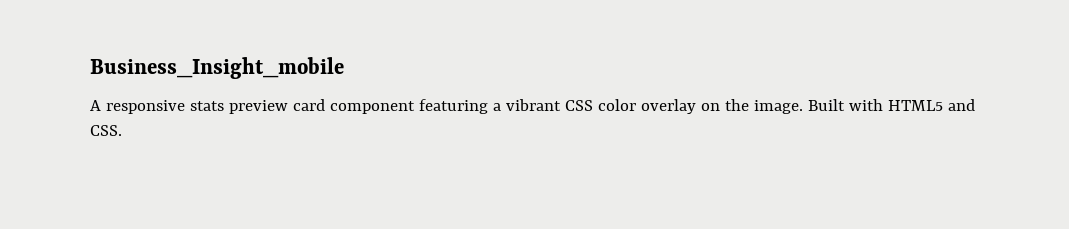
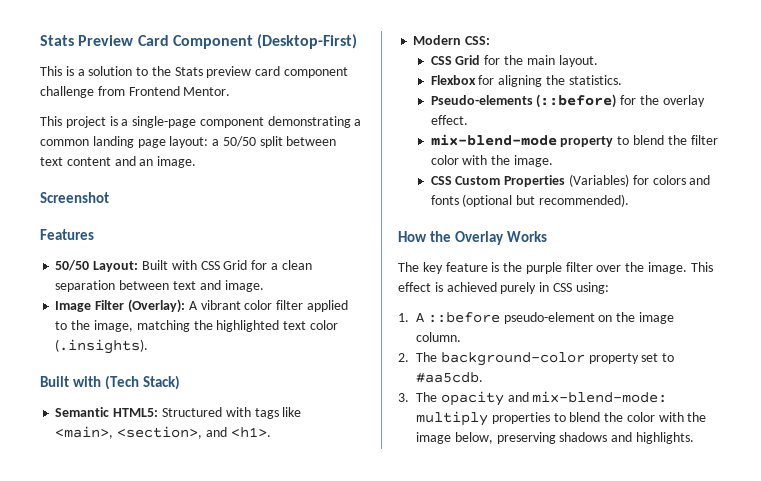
- Business_Insight_mobile
- A responsive stats preview card component featuring a vibrant CSS color overlay on the image. Built with HTML5 and CSS.
+ Stats Preview Card Component (Desktop-First)
+ This is a solution to the Stats preview card component challenge from Frontend Mentor.
+ This project is a single-page component demonstrating a common landing page layout: a 50/50 split between text content and an image.
+ Screenshot
+ Features
+ 50/50 Layout: Built with CSS Grid for a clean separation between text and image.
+ Image Filter (Overlay): A vibrant color filter applied to the image, matching the highlighted text color (.insights).
+ Built with (Tech Stack)
+ Semantic HTML5: Structured with tags like <main>, <section>, and <h1>.
+ Modern CSS:
+ CSS Grid for the main layout.
+ Flexbox for aligning the statistics.
+ Pseudo-elements (::before) for the overlay effect.
+ mix-blend-mode property to blend the filter color with the image.
+ CSS Custom Properties (Variables) for colors and fonts (optional but recommended).
+ How the Overlay Works
+ The key feature is the purple filter over the image. This effect is achieved purely in CSS using:
+ 1. A ::before pseudo-element on the image column.
+ 2. The background-color property set to #aa5cdb.
+ 3. The opacity and mix-blend-mode: multiply properties to blend the color with the image below, preserving shadows and highlights.

